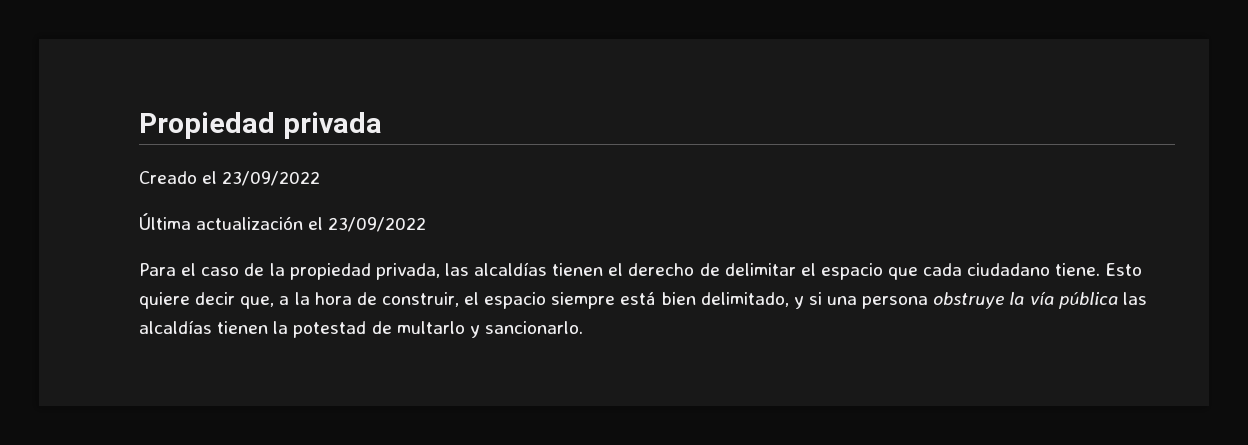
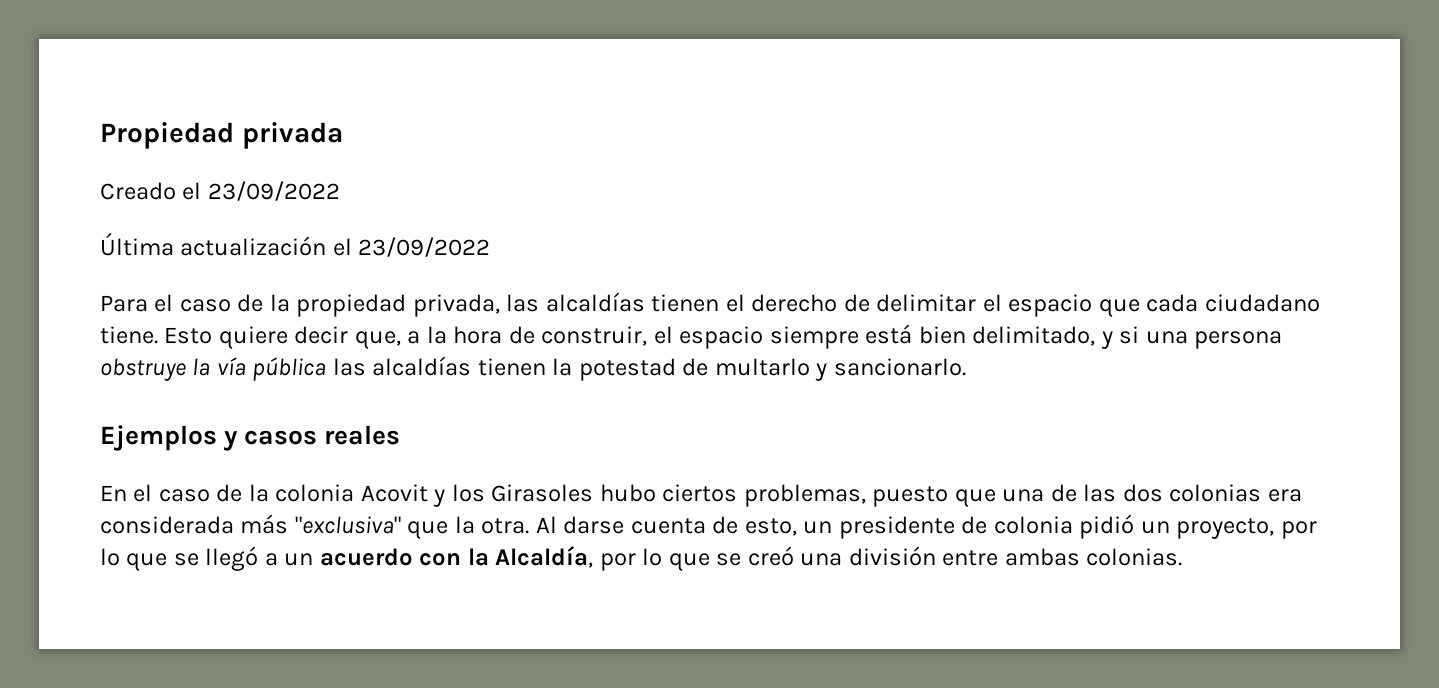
+ Ejemplos y casos reales
+ En el caso de la colonia Acovit y los Girasoles hubo ciertos problemas, puesto que una de las dos colonias era considerada más "exclusiva" que la otra. Al darse cuenta de esto, un presidente de colonia pidió un proyecto, por lo que se llegó a un acuerdo con la Alcaldía, por lo que se creó una división entre ambas colonias.

